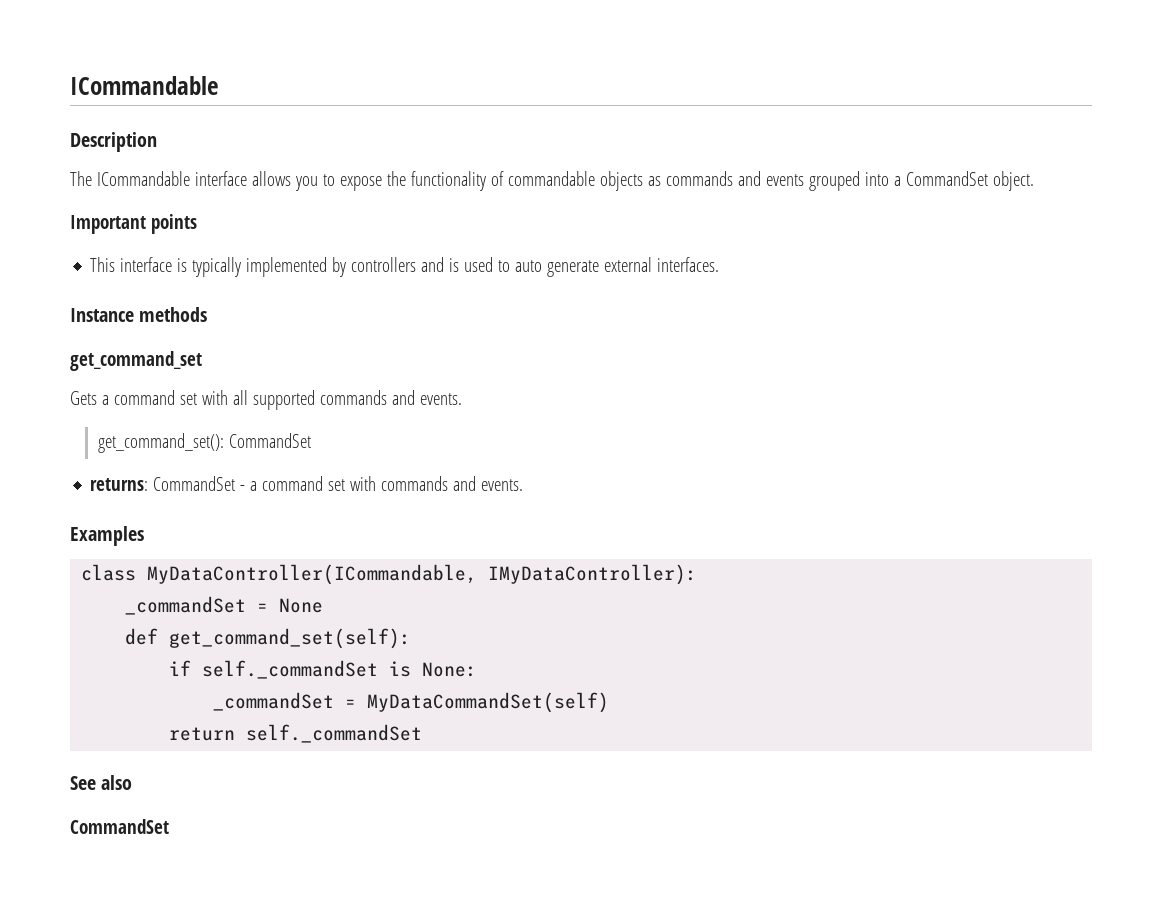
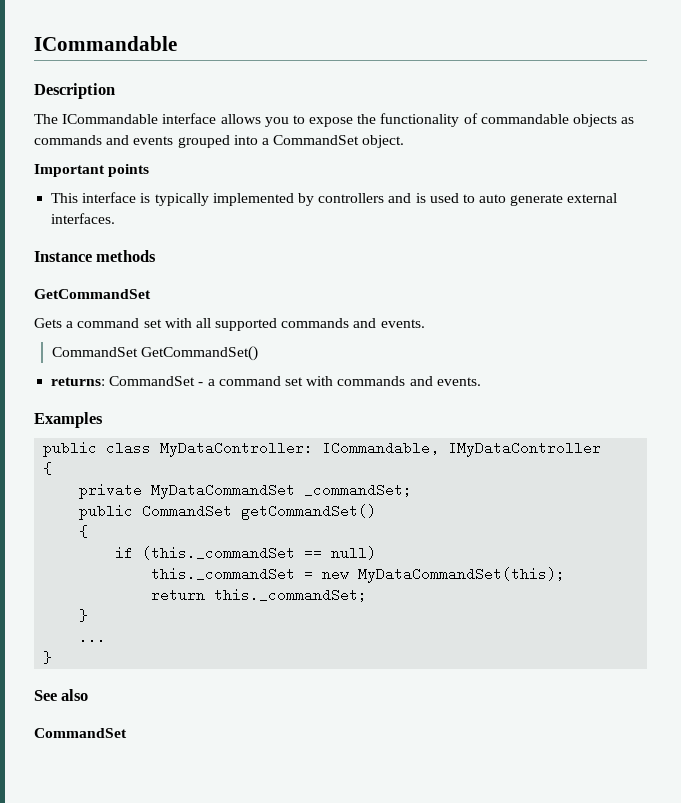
- get_command_set
+ GetCommandSet
- get_command_set(): CommandSet
+ CommandSet GetCommandSet()
- class MyDataController(ICommandable, IMyDataController):
- _commandSet = None
- def get_command_set(self):
- if self._commandSet is None:
- _commandSet = MyDataCommandSet(self)
- return self._commandSet
+ public class MyDataController: ICommandable, IMyDataController
+ {
+ private MyDataCommandSet _commandSet;
+ public CommandSet getCommandSet()
+ {
+ if (this._commandSet == null)
+ this._commandSet = new MyDataCommandSet(this);
+ return this._commandSet;
+ }
+ ...
+ }

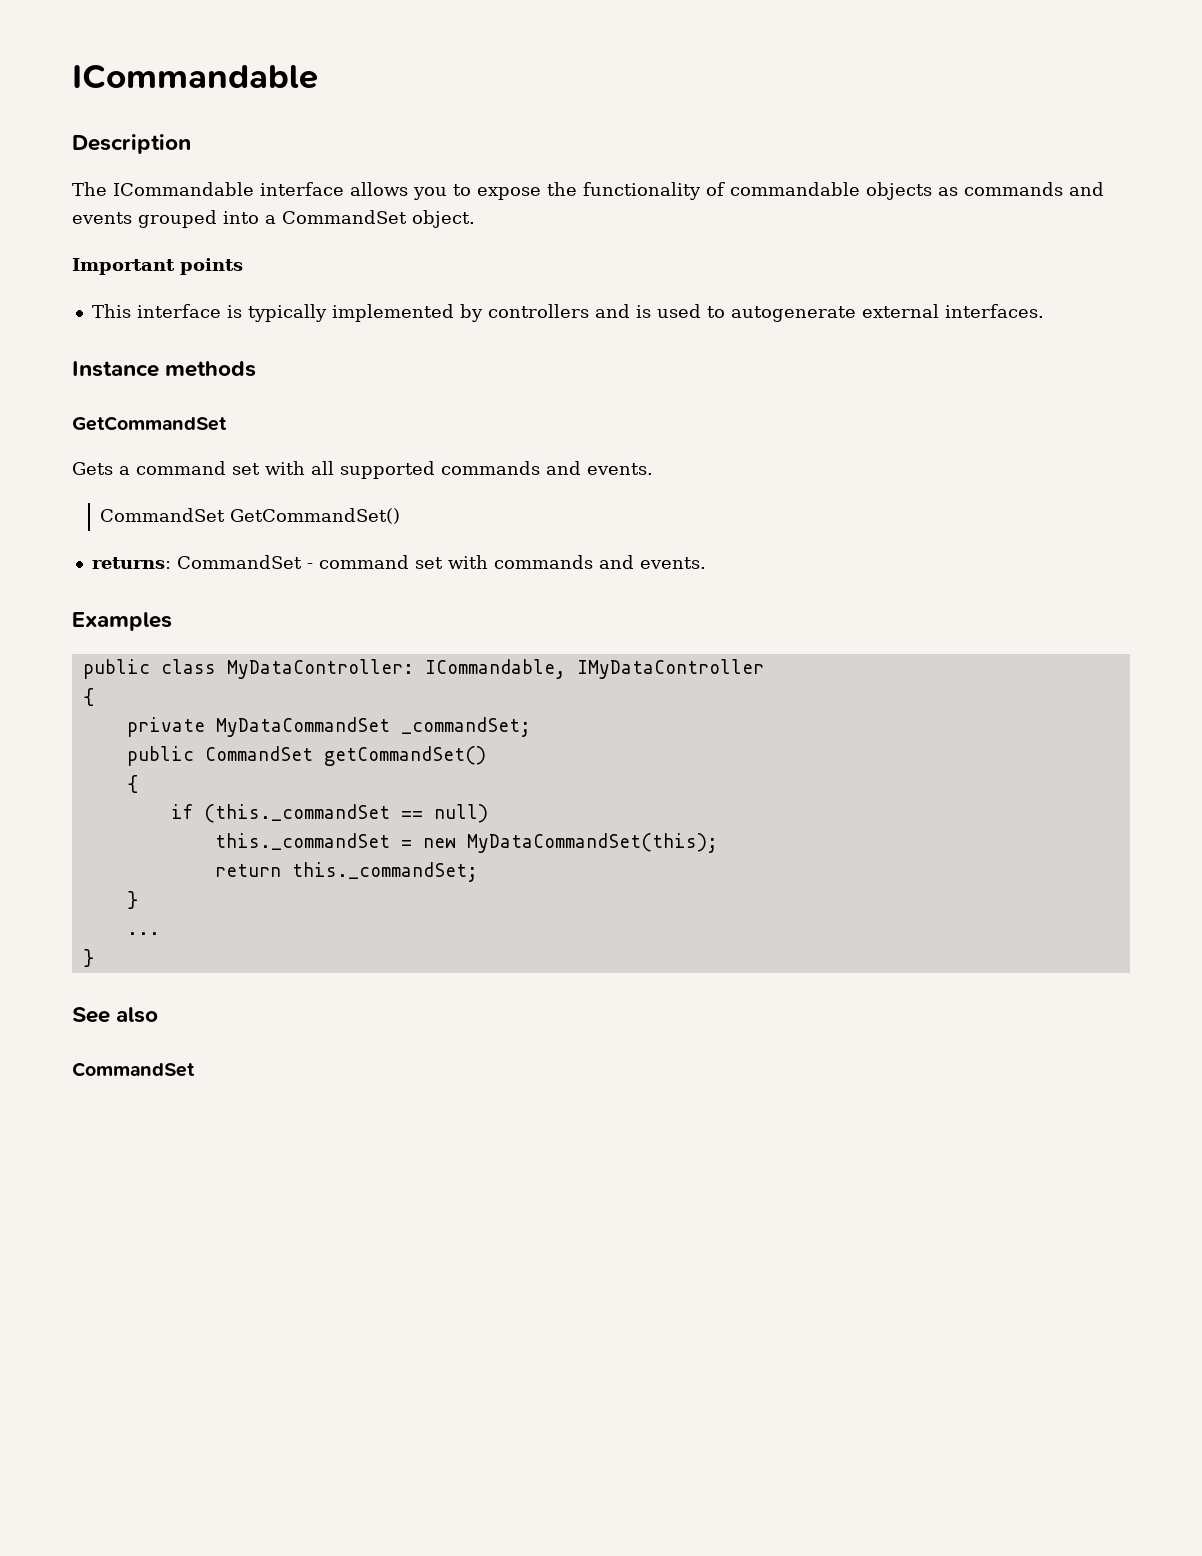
- This interface is typically implemented by controllers and is used to auto generate external interfaces.
+ This interface is typically implemented by controllers and is used to autogenerate external interfaces.
- returns: CommandSet - a command set with commands and events.
+ returns: CommandSet - command set with commands and events.

